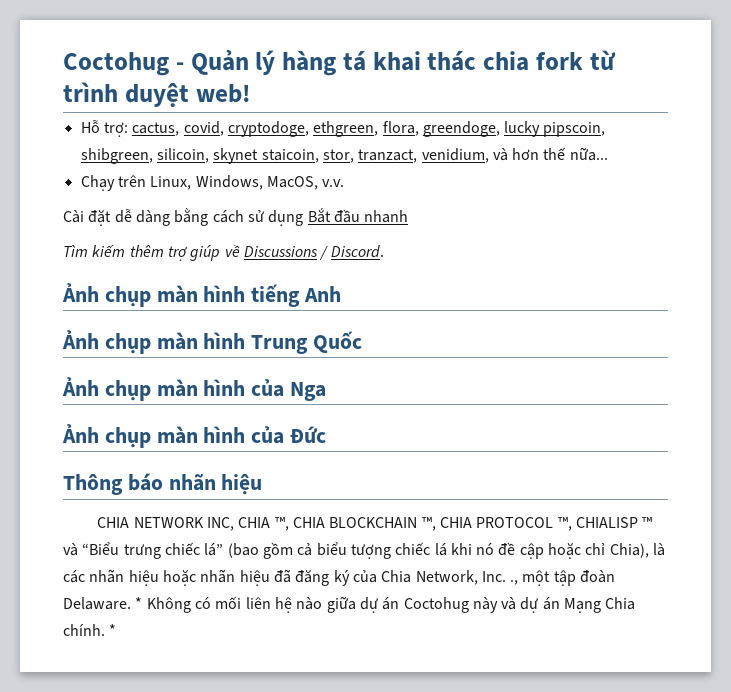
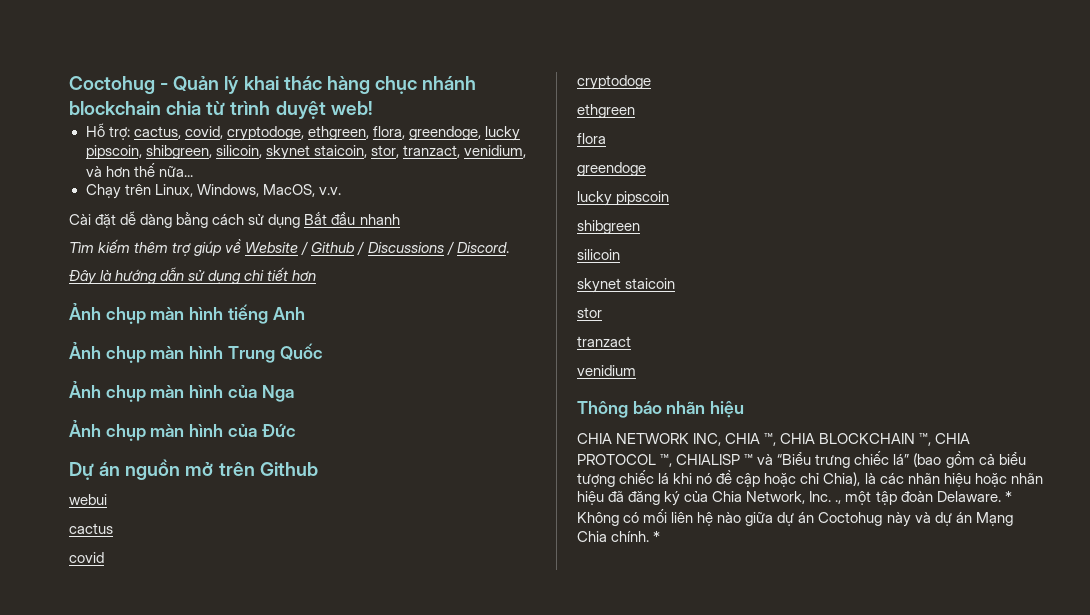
- Coctohug - Quản lý hàng tá khai thác chia fork từ trình duyệt web!
+ Coctohug - Quản lý khai thác hàng chục nhánh blockchain chia từ trình duyệt web!
- Tìm kiếm thêm trợ giúp về Discussions / Discord.
+ Tìm kiếm thêm trợ giúp về Website / Github / Discussions / Discord.
+ Đây là hướng dẫn sử dụng chi tiết hơn
+ Dự án nguồn mở trên Github
+ webui
+ cactus
+ covid
+ cryptodoge
+ ethgreen
+ flora
+ greendoge
+ lucky pipscoin
+ shibgreen
+ silicoin
+ skynet staicoin
+ stor
+ tranzact
+ venidium

